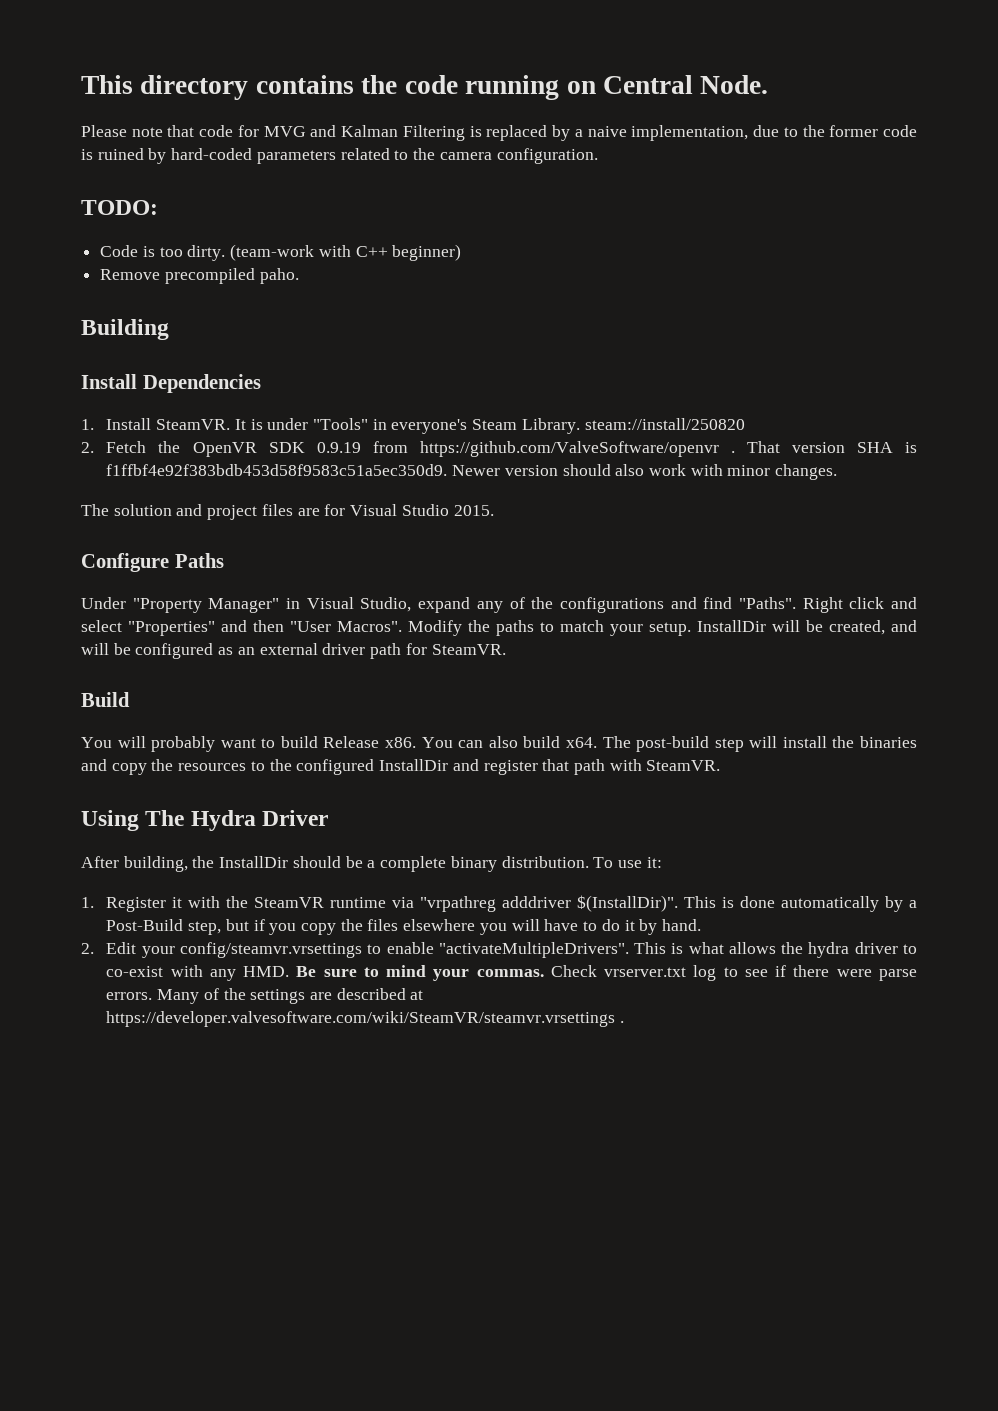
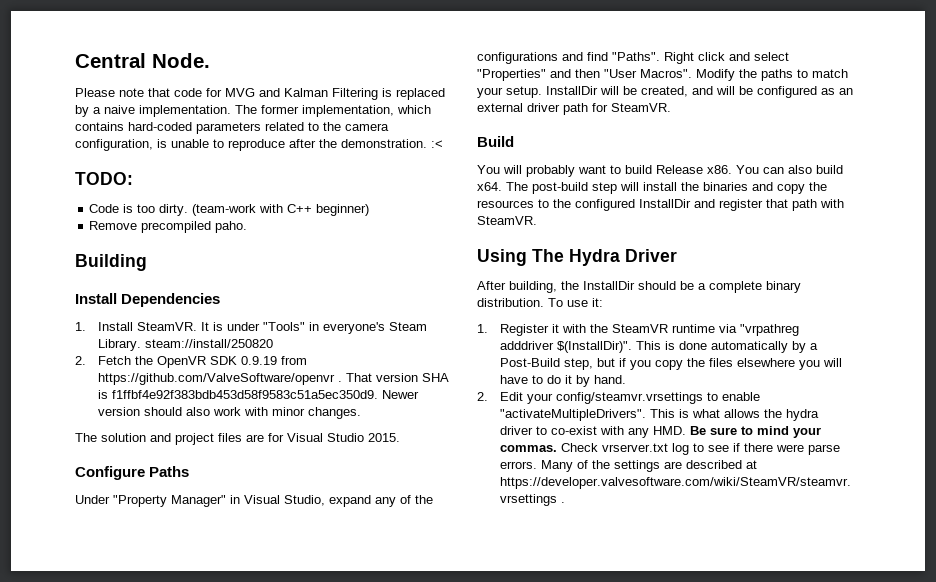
- This directory contains the code running on Central Node.
+ Central Node.
- Please note that code for MVG and Kalman Filtering is replaced by a naive implementation, due to the former code is ruined by hard-coded parameters related to the camera configuration.
+ Please note that code for MVG and Kalman Filtering is replaced by a naive implementation. The former implementation, which contains hard-coded parameters related to the camera configuration, is unable to reproduce after the demonstration. :<

